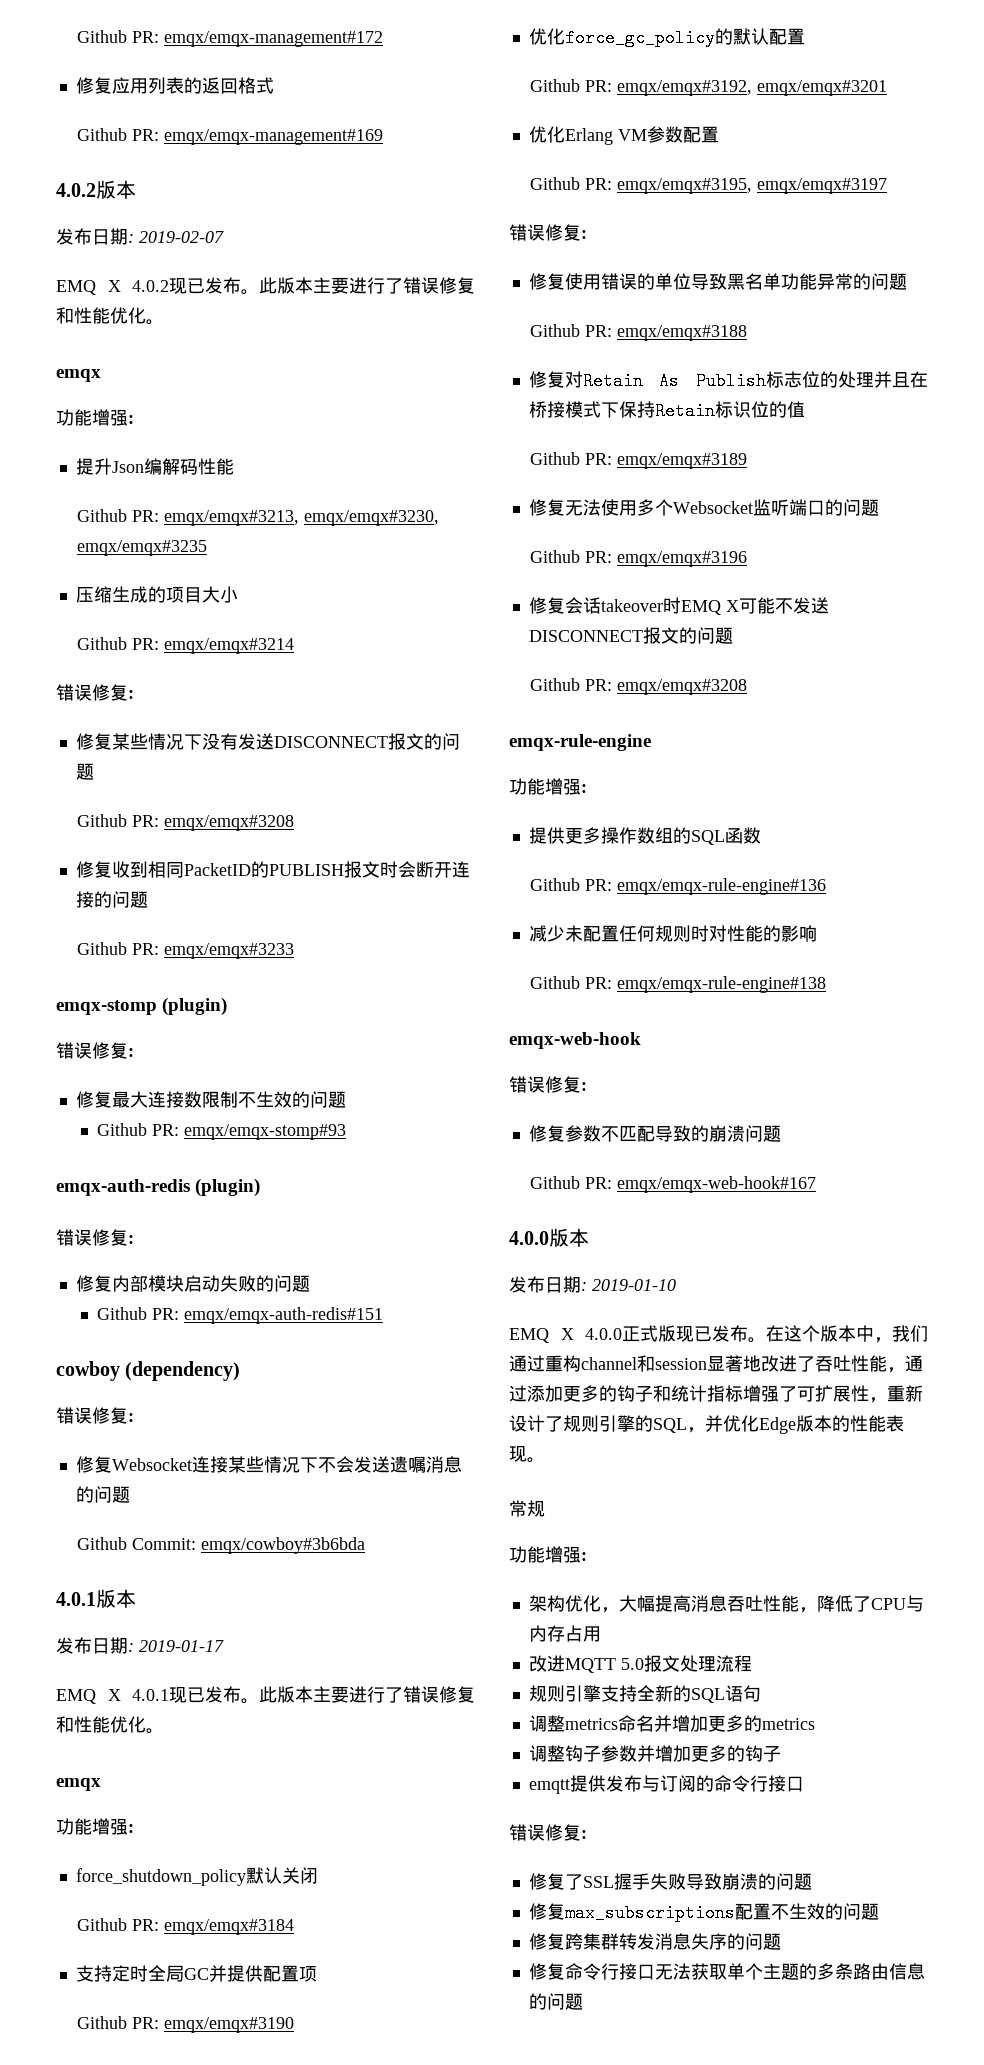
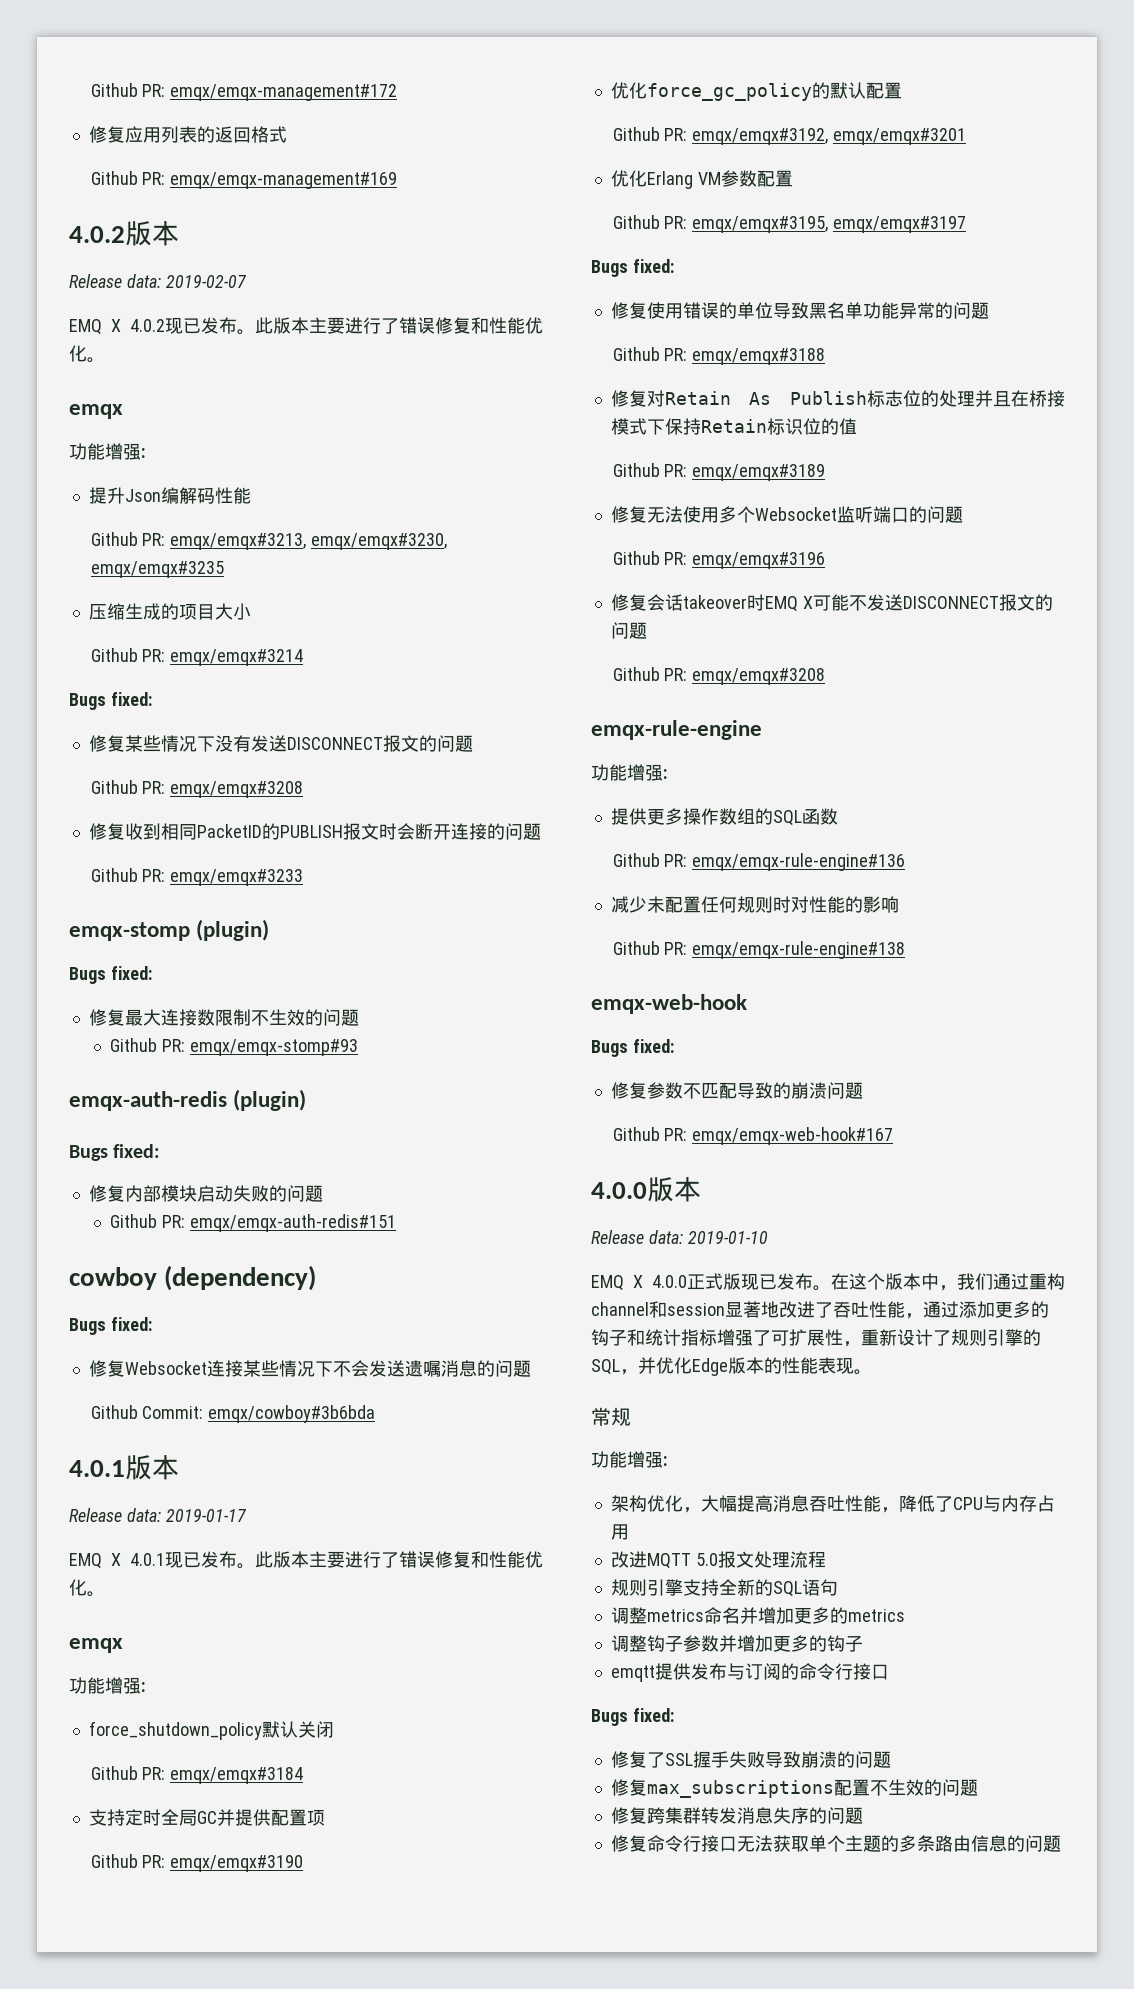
- 发布日期: 2019-02-07
+ Release data: 2019-02-07
  Github PR: emqx/emqx#3214
- 错误修复:
+ Bugs fixed:
  emqx-stomp (plugin)
- 错误修复:
+ Bugs fixed:
  emqx-auth-redis (plugin)
- 错误修复:
+ Bugs fixed:
  cowboy (dependency)
- 错误修复:
+ Bugs fixed:
- 发布日期: 2019-01-17
+ Release data: 2019-01-17
  Github PR: emqx/emqx#3195, emqx/emqx#3197
- 错误修复:
+ Bugs fixed:
  emqx-web-hook
- 错误修复:
+ Bugs fixed:
- 发布日期: 2019-01-10
+ Release data: 2019-01-10
  emqtt提供发布与订阅的命令行接口
- 错误修复:
+ Bugs fixed:

